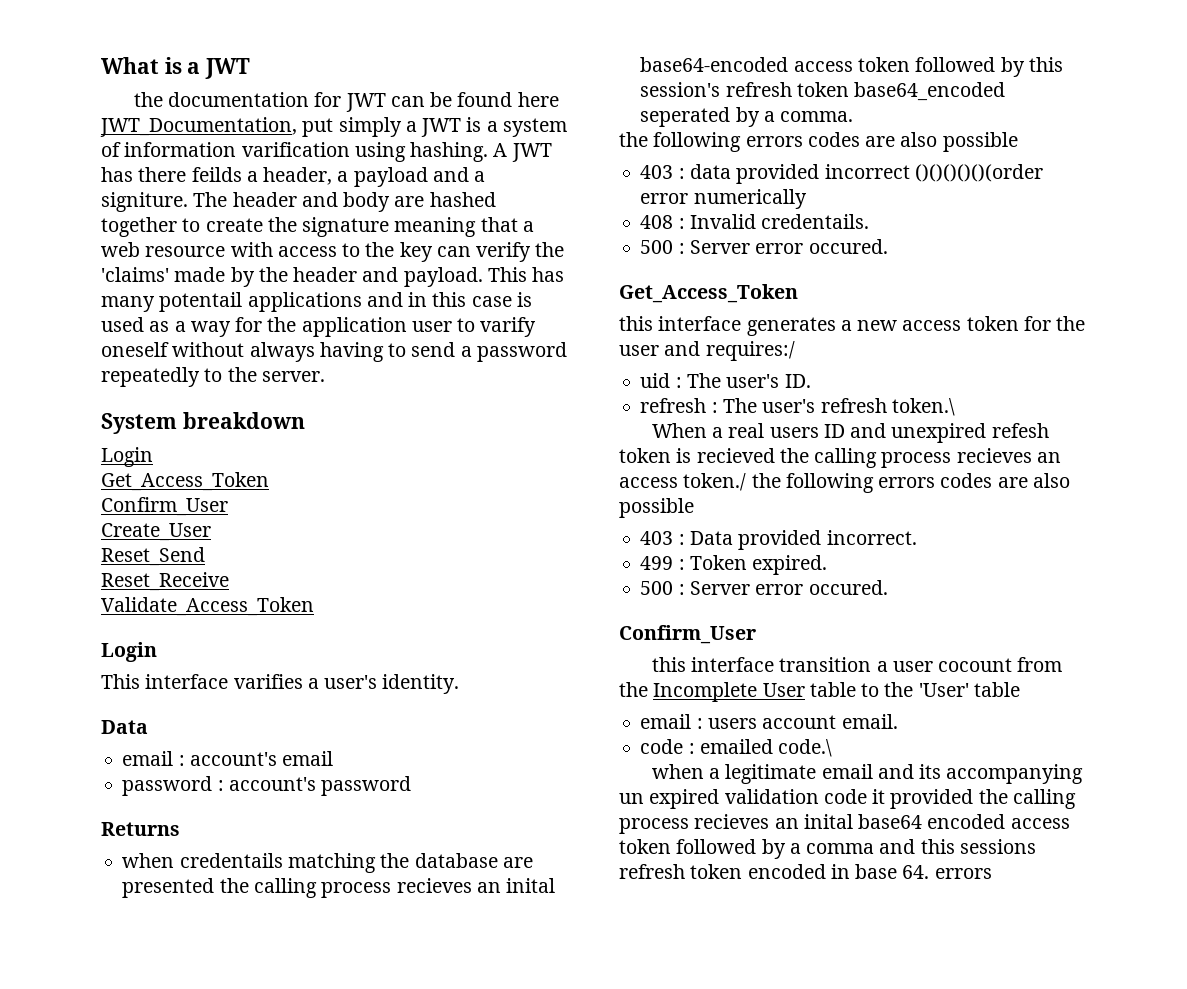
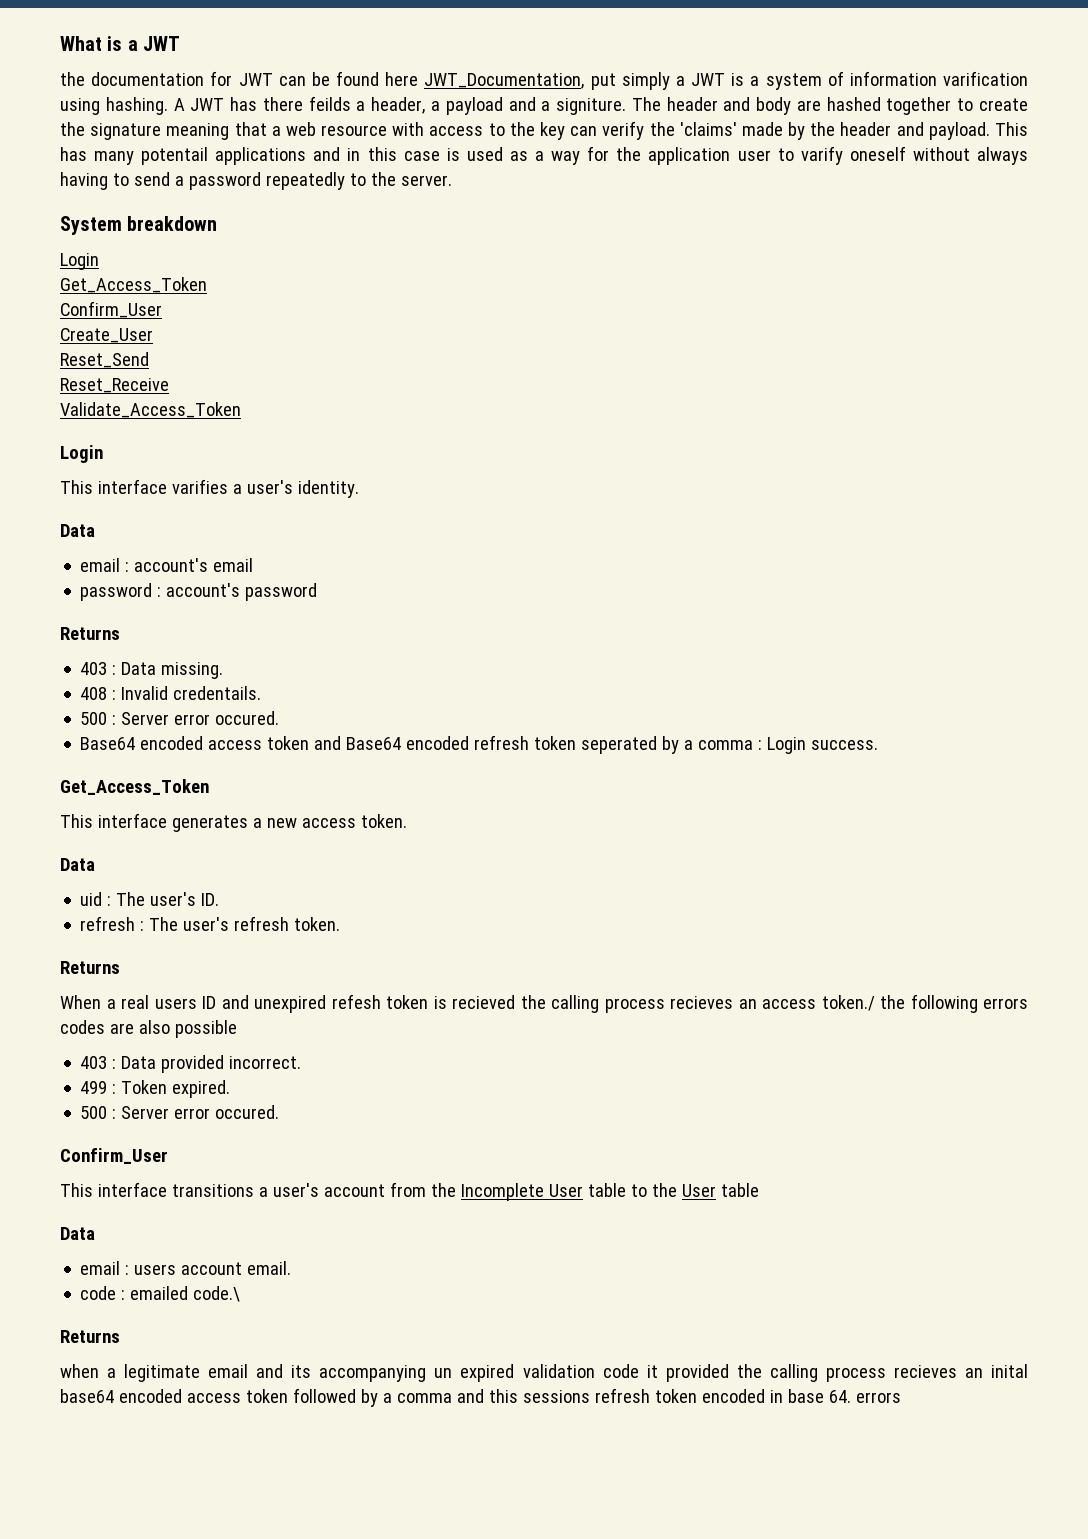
- when credentails matching the database are presented the calling process recieves an inital base64-encoded access token followed by this session's refresh token base64_encoded seperated by a comma.
- the following errors codes are also possible
- 403 : data provided incorrect ()()()()()(order error numerically
+ 403 : Data missing.
  408 : Invalid credentails.
  500 : Server error occured.
+ Base64 encoded access token and Base64 encoded refresh token seperated by a comma : Login success.
  Get_Access_Token
- this interface generates a new access token for the user and requires:/
+ This interface generates a new access token.
+ Data
- refresh : The user's refresh token.\
+ refresh : The user's refresh token.
+ Returns
- this interface transition a user cocount from the Incomplete User table to the 'User' table
+ This interface transitions a user's account from the Incomplete User table to the User table
+ Data
  code : emailed code.\
+ Returns

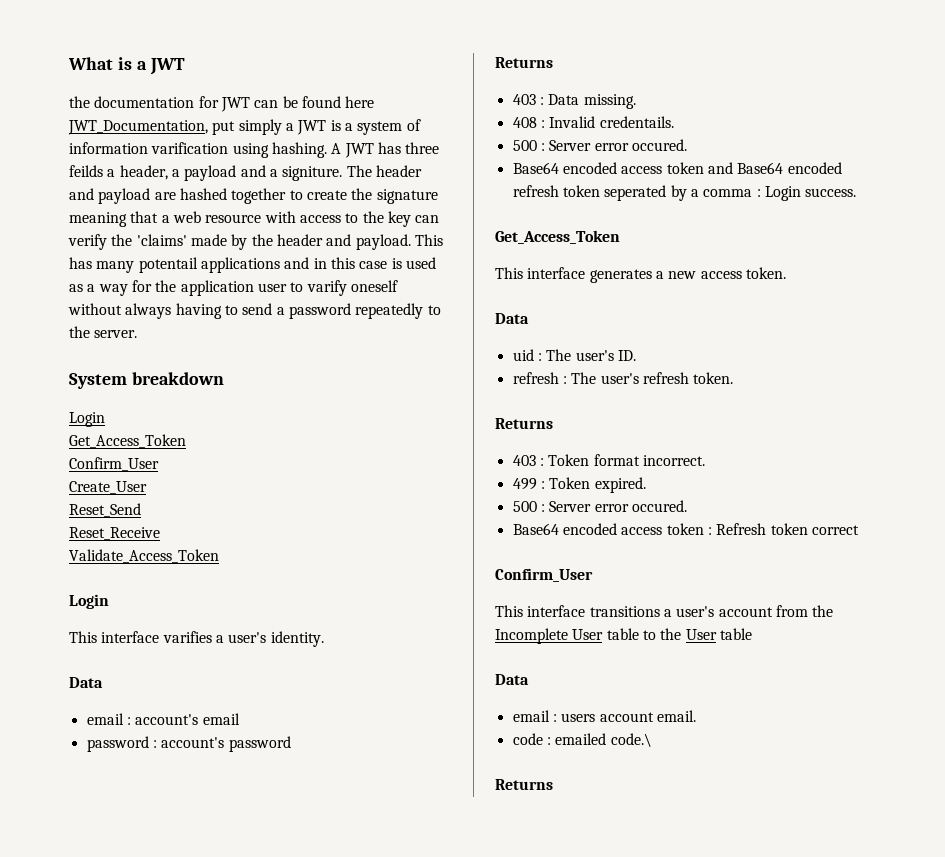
- A JWT has there feilds a header, a payload and a signiture.
+ A JWT has three feilds a header, a payload and a signiture.
- The header and body are hashed together to create the signature meaning that a web resource with access to the key can verify the 'claims' made by the header and payload.
+ The header and payload are hashed together to create the signature meaning that a web resource with access to the key can verify the 'claims' made by the header and payload.
- When a real users ID and unexpired refesh token is recieved the calling process recieves an access token./ the following errors codes are also possible
- 403 : Data provided incorrect.
+ 403 : Token format incorrect.
+ Base64 encoded access token : Refresh token correct
- when a legitimate email and its accompanying un expired validation code it provided the calling process recieves an inital base64 encoded access token followed by a comma and this sessions refresh token encoded in base 64. errors

